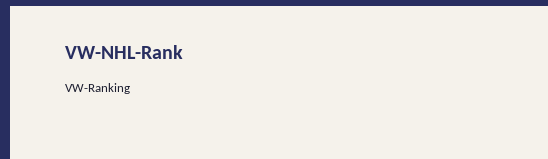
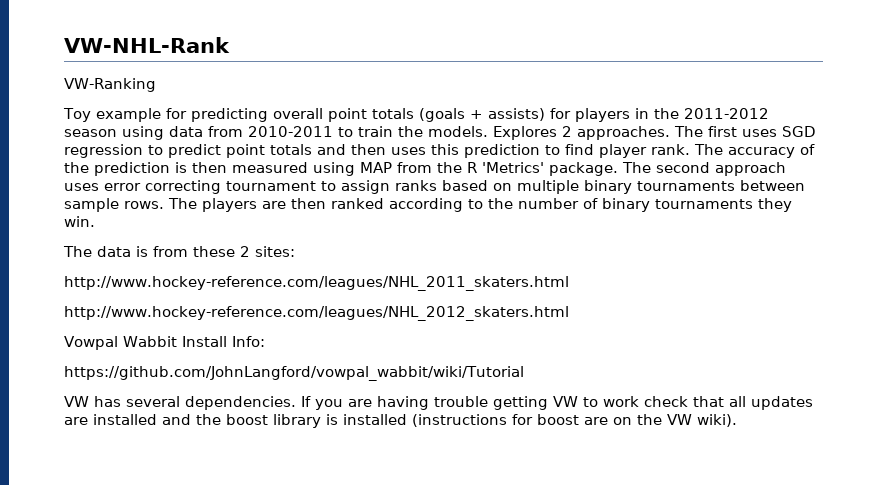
+ Toy example for predicting overall point totals (goals + assists) for players in the 2011-2012 season using data from 2010-2011 to train the models. Explores 2 approaches. The first uses SGD regression to predict point totals and then uses this prediction to find player rank. The accuracy of the prediction is then measured using MAP from the R 'Metrics' package. The second approach uses error correcting tournament to assign ranks based on multiple binary tournaments between sample rows. The players are then ranked according to the number of binary tournaments they win.
+ The data is from these 2 sites:
+ http://www.hockey-reference.com/leagues/NHL_2011_skaters.html
+ http://www.hockey-reference.com/leagues/NHL_2012_skaters.html
+ Vowpal Wabbit Install Info:
+ https://github.com/JohnLangford/vowpal_wabbit/wiki/Tutorial
+ VW has several dependencies. If you are having trouble getting VW to work check that all updates are installed and the boost library is installed (instructions for boost are on the VW wiki).

